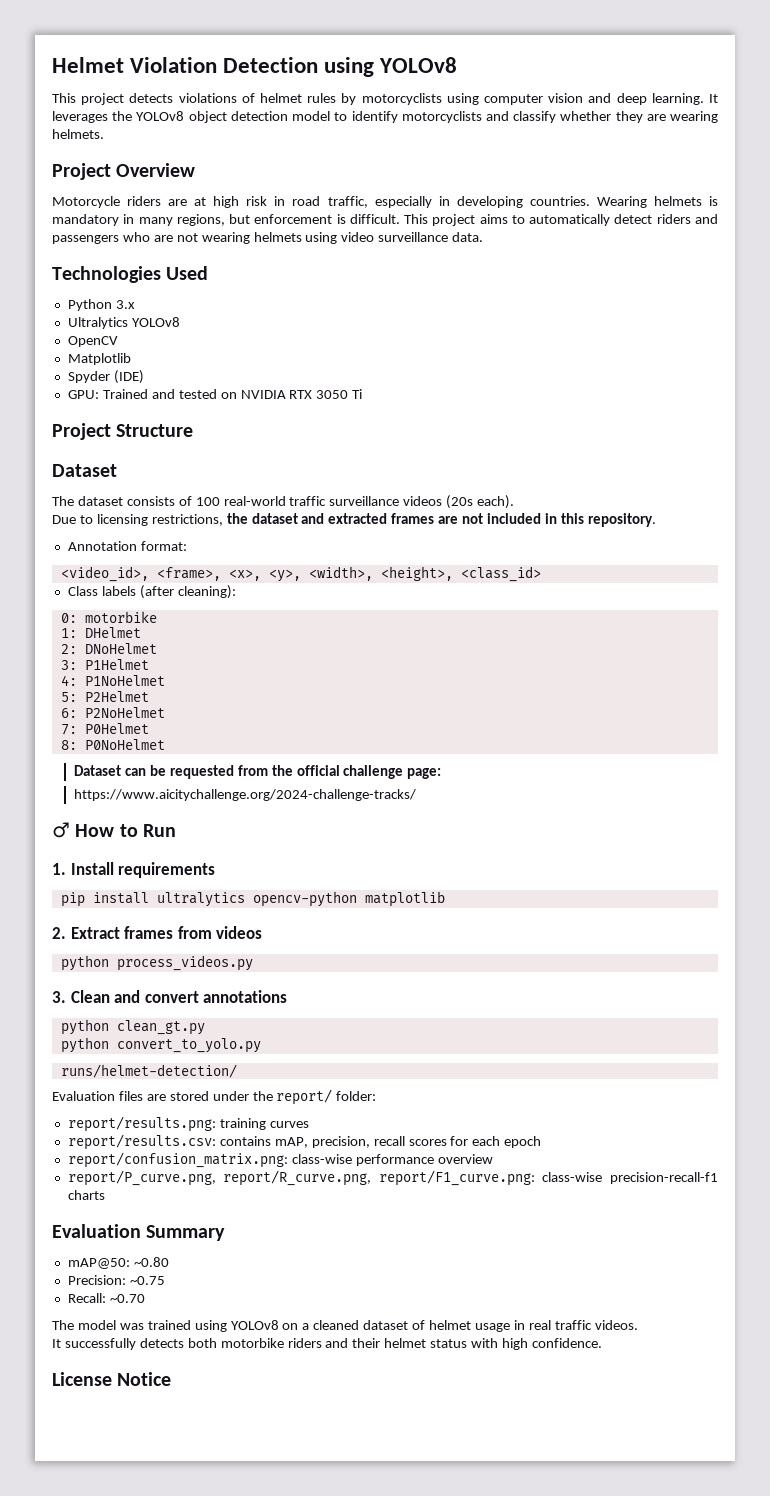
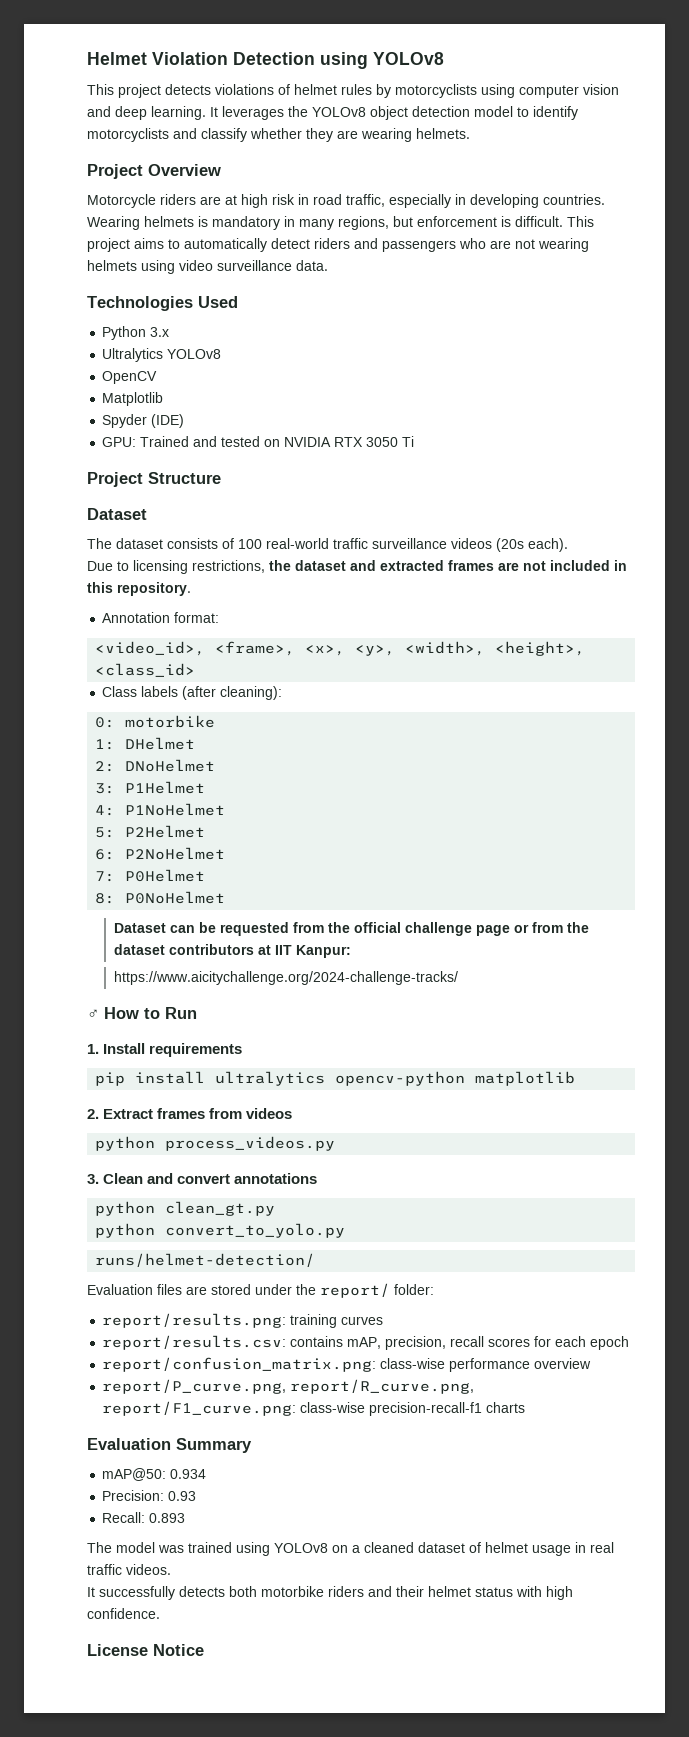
- Dataset can be requested from the official challenge page:
+ Dataset can be requested from the official challenge page or from the dataset contributors at IIT Kanpur:
- mAP@50: ~0.80
+ mAP@50: 0.934
- Precision: ~0.75
+ Precision: 0.93
- Recall: ~0.70
+ Recall: 0.893

